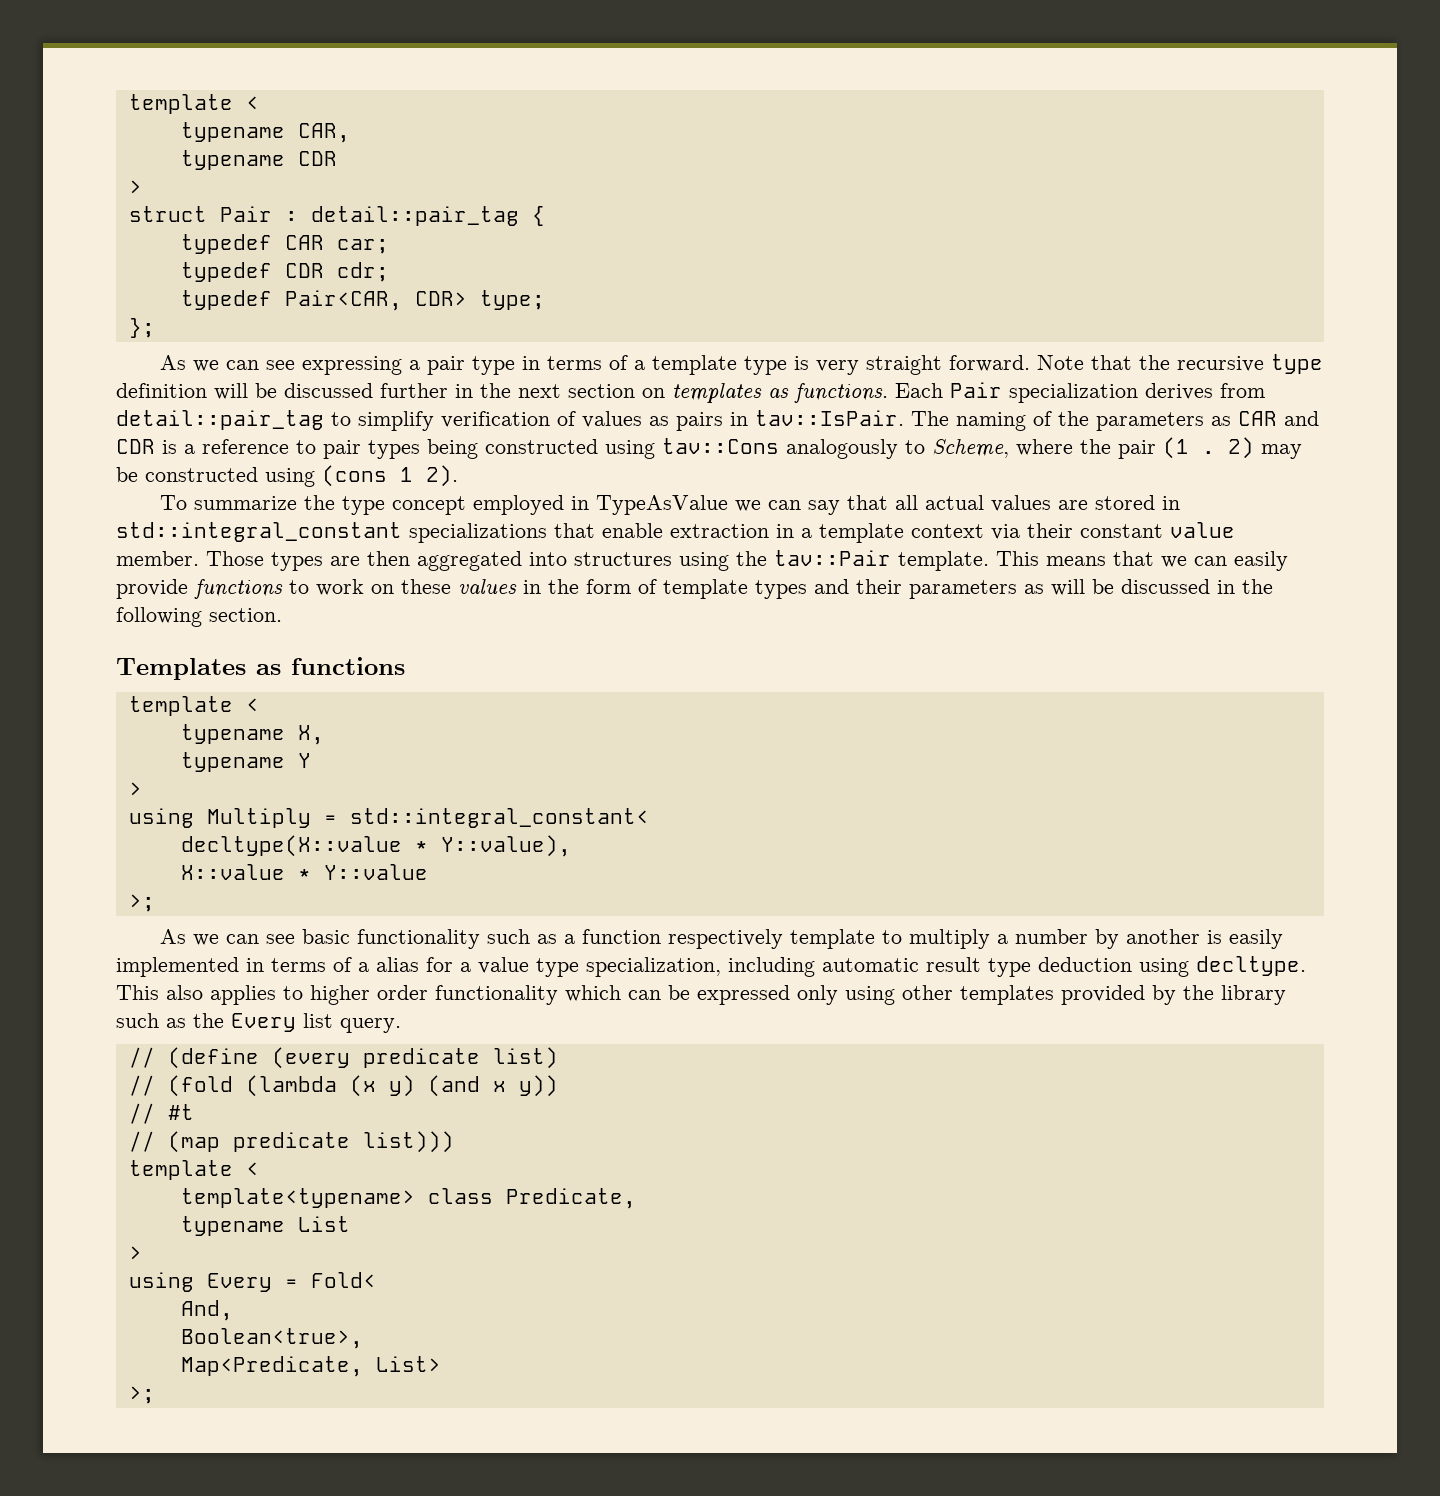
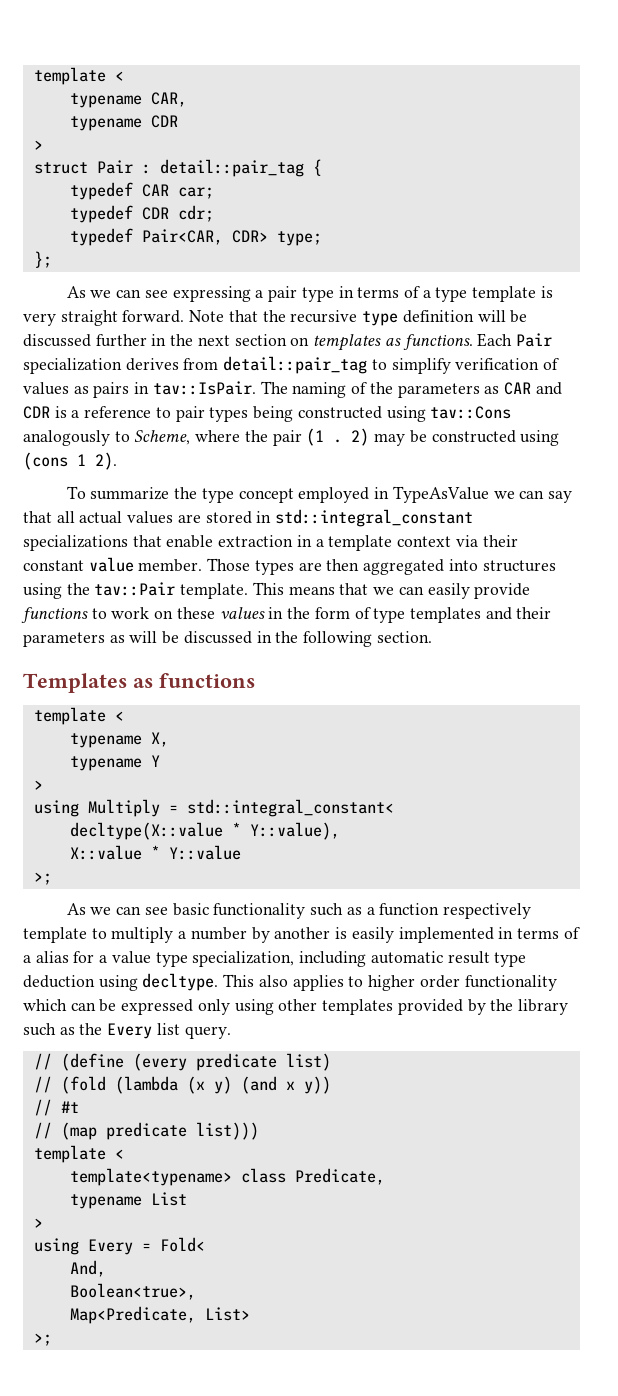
- As we can see expressing a pair type in terms of a template type is very straight forward.
+ As we can see expressing a pair type in terms of a type template is very straight forward.
- This means that we can easily provide functions to work on these values in the form of template types and their parameters as will be discussed in the following section.
+ This means that we can easily provide functions to work on these values in the form of type templates and their parameters as will be discussed in the following section.

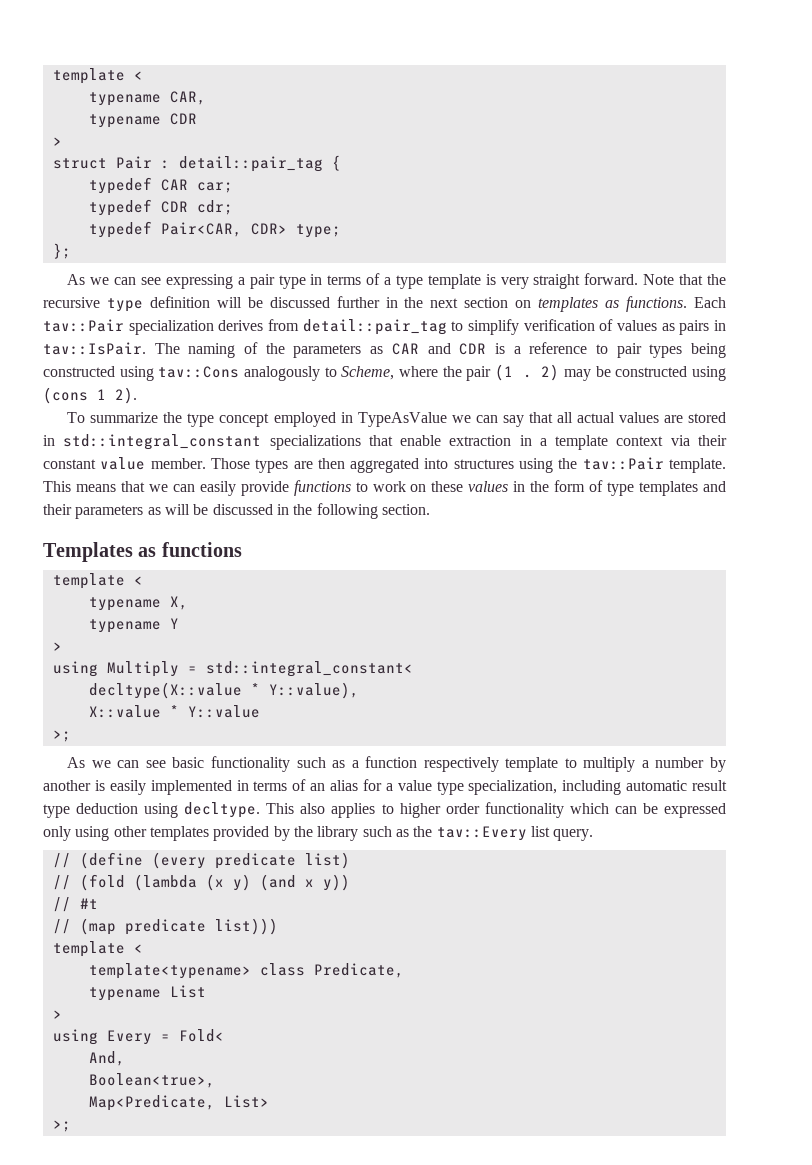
- Each Pair specialization derives from detail::pair_tag to simplify verification of values as pairs in tav::IsPair.
+ Each tav::Pair specialization derives from detail::pair_tag to simplify verification of values as pairs in tav::IsPair.
- As we can see basic functionality such as a function respectively template to multiply a number by another is easily implemented in terms of a alias for a value type specialization, including automatic result type deduction using decltype.
+ As we can see basic functionality such as a function respectively template to multiply a number by another is easily implemented in terms of an alias for a value type specialization, including automatic result type deduction using decltype.
- This also applies to higher order functionality which can be expressed only using other templates provided by the library such as the Every list query.
+ This also applies to higher order functionality which can be expressed only using other templates provided by the library such as the tav::Every list query.

